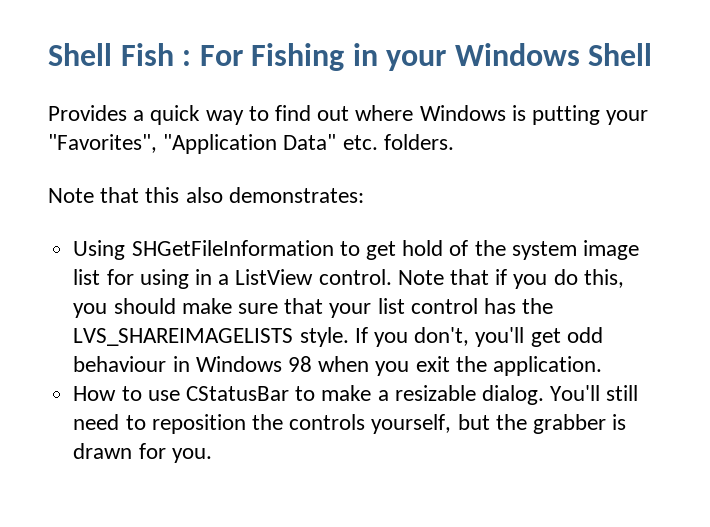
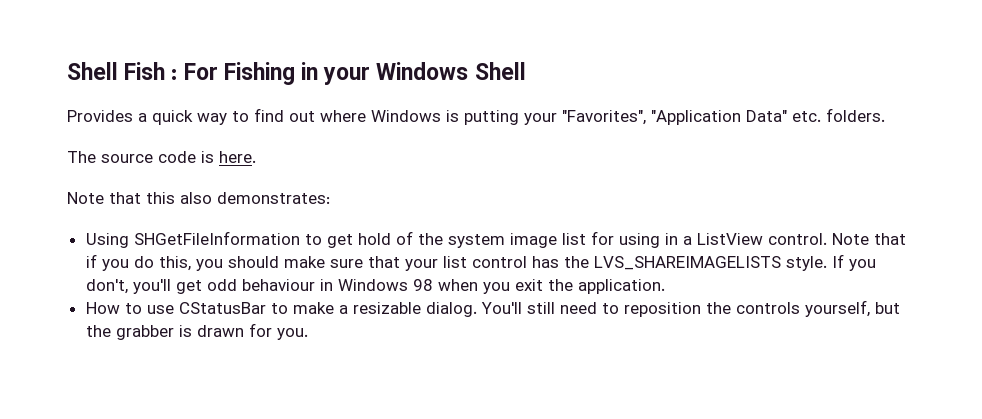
+ The source code is here.

